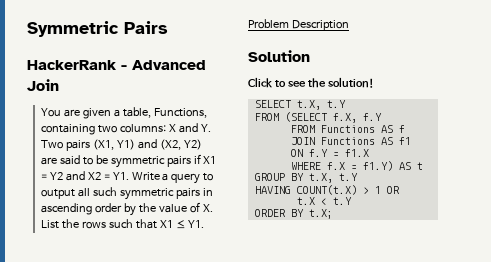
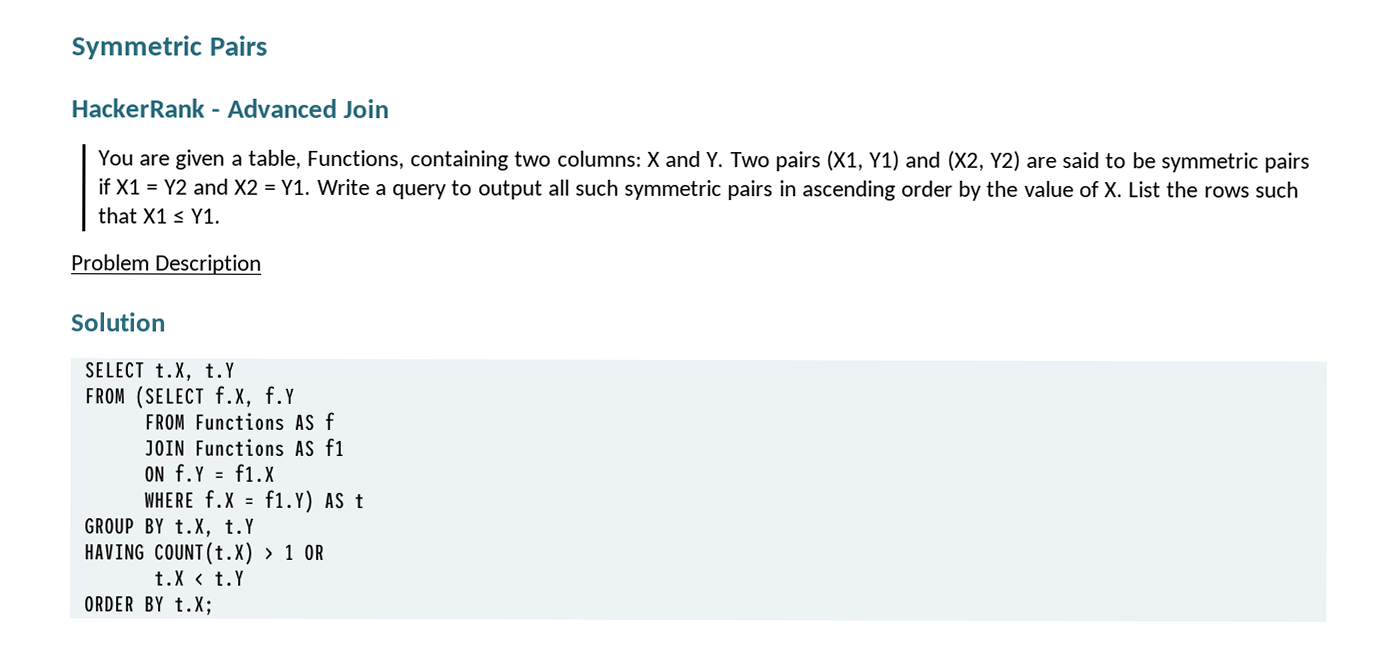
- Click to see the solution!

